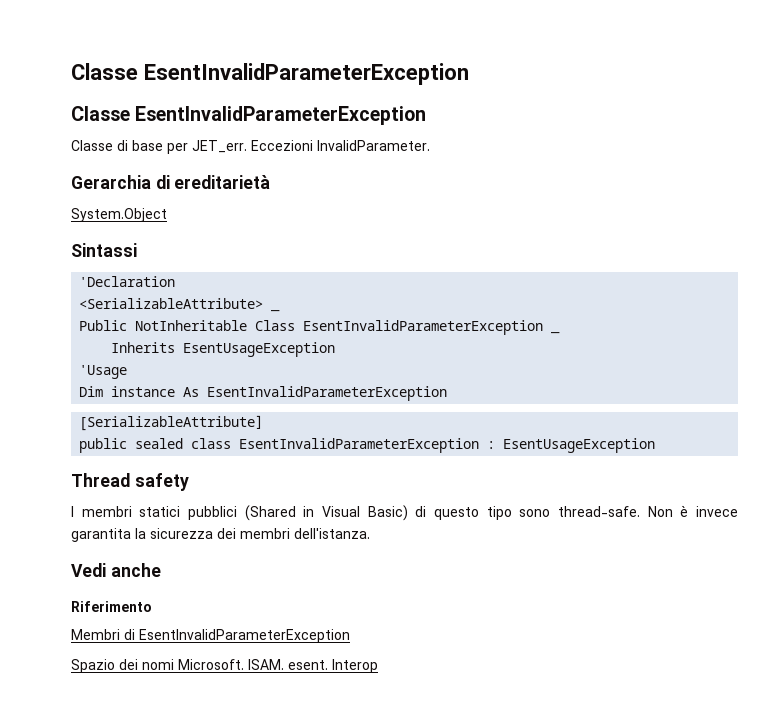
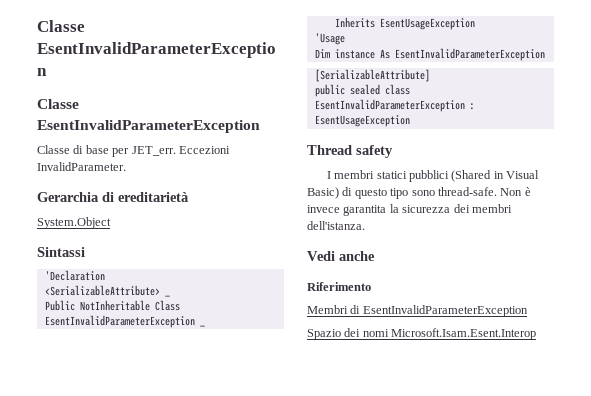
- Spazio dei nomi Microsoft. ISAM. esent. Interop
+ Spazio dei nomi Microsoft.Isam.Esent.Interop

